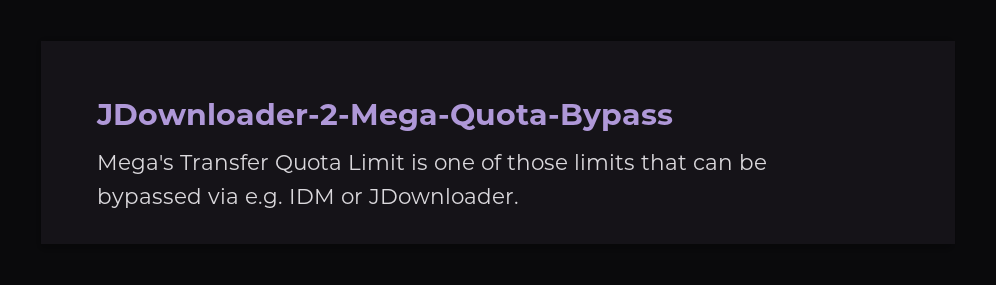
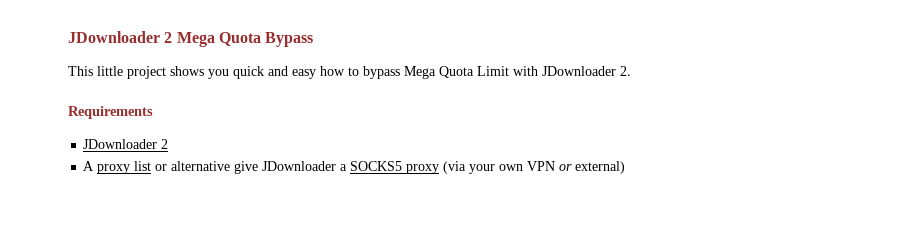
- JDownloader-2-Mega-Quota-Bypass
- Mega's Transfer Quota Limit is one of those limits that can be bypassed via e.g. IDM or JDownloader.
+ JDownloader 2 Mega Quota Bypass
+ This little project shows you quick and easy how to bypass Mega Quota Limit with JDownloader 2.
+ Requirements
+ JDownloader 2
+ A proxy list or alternative give JDownloader a SOCKS5 proxy (via your own VPN or external)

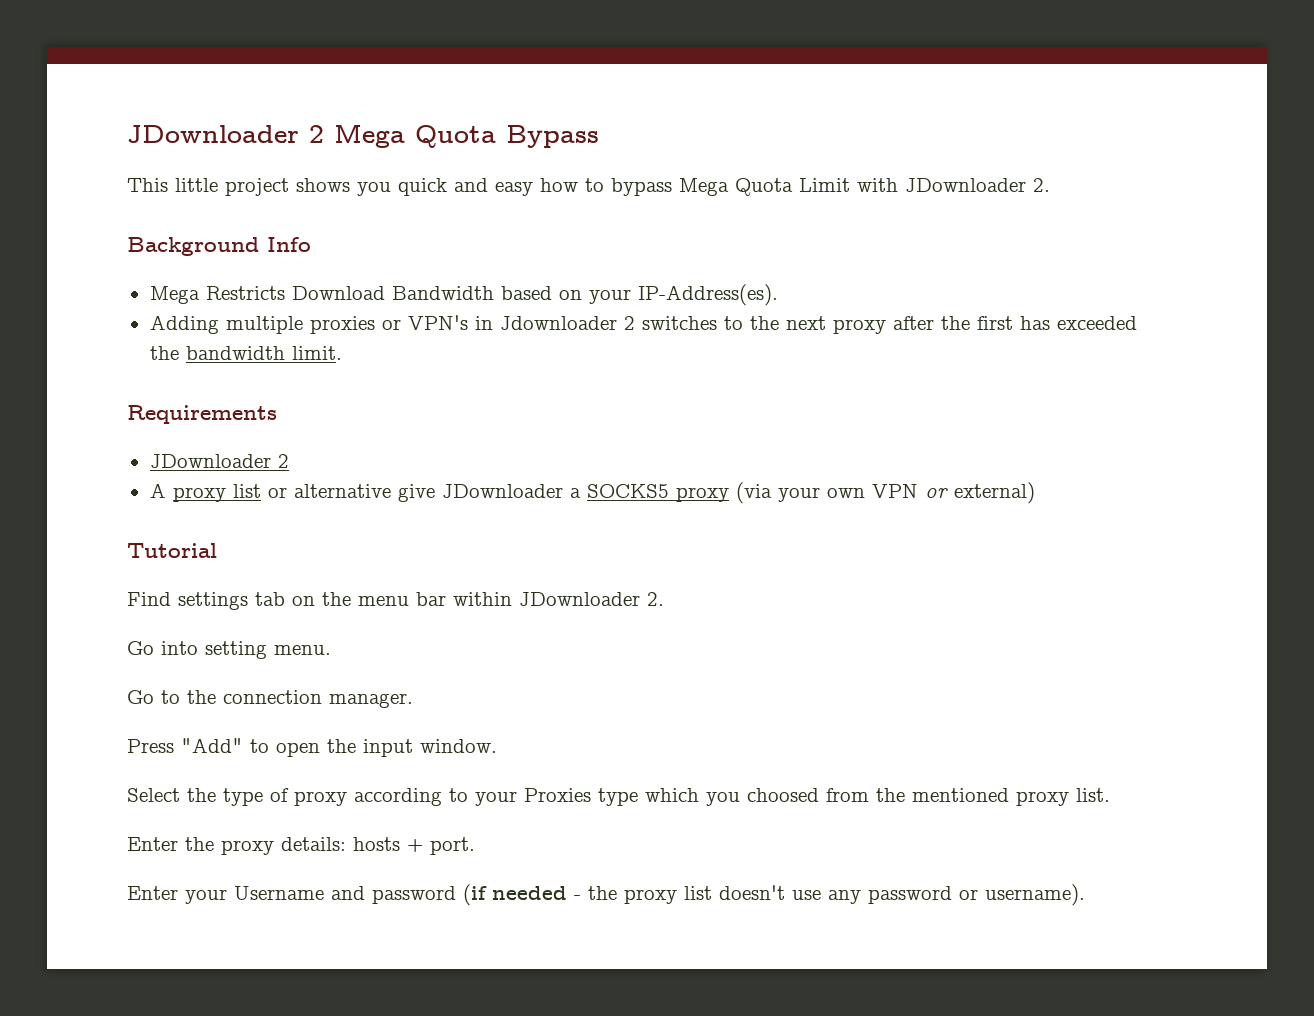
+ Background Info
+ Mega Restricts Download Bandwidth based on your IP-Address(es).
+ Adding multiple proxies or VPN's in Jdownloader 2 switches to the next proxy after the first has exceeded the bandwidth limit.
+ Tutorial
+ Find settings tab on the menu bar within JDownloader 2.
+ Go into setting menu.
+ Go to the connection manager.
+ Press "Add" to open the input window.
+ Select the type of proxy according to your Proxies type which you choosed from the mentioned proxy list.
+ Enter the proxy details: hosts + port.
+ Enter your Username and password (if needed - the proxy list doesn't use any password or username).

